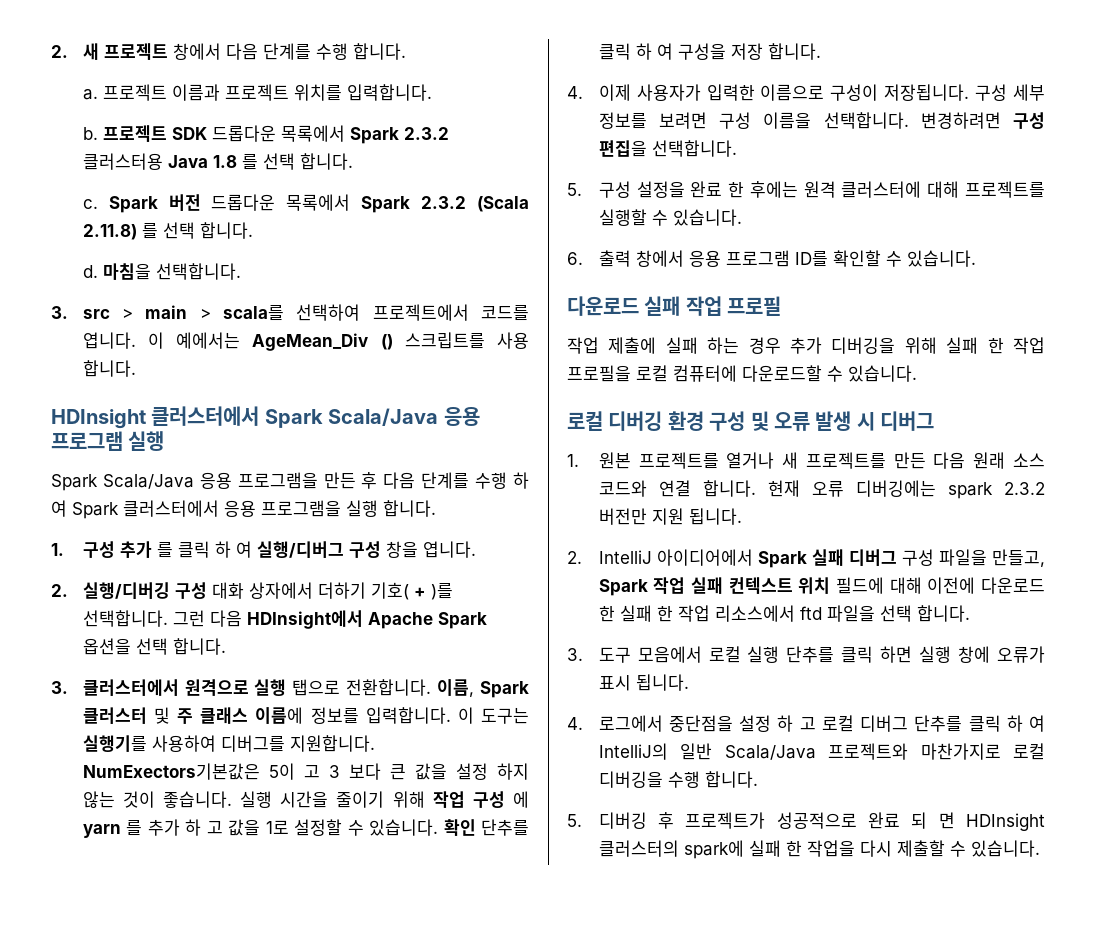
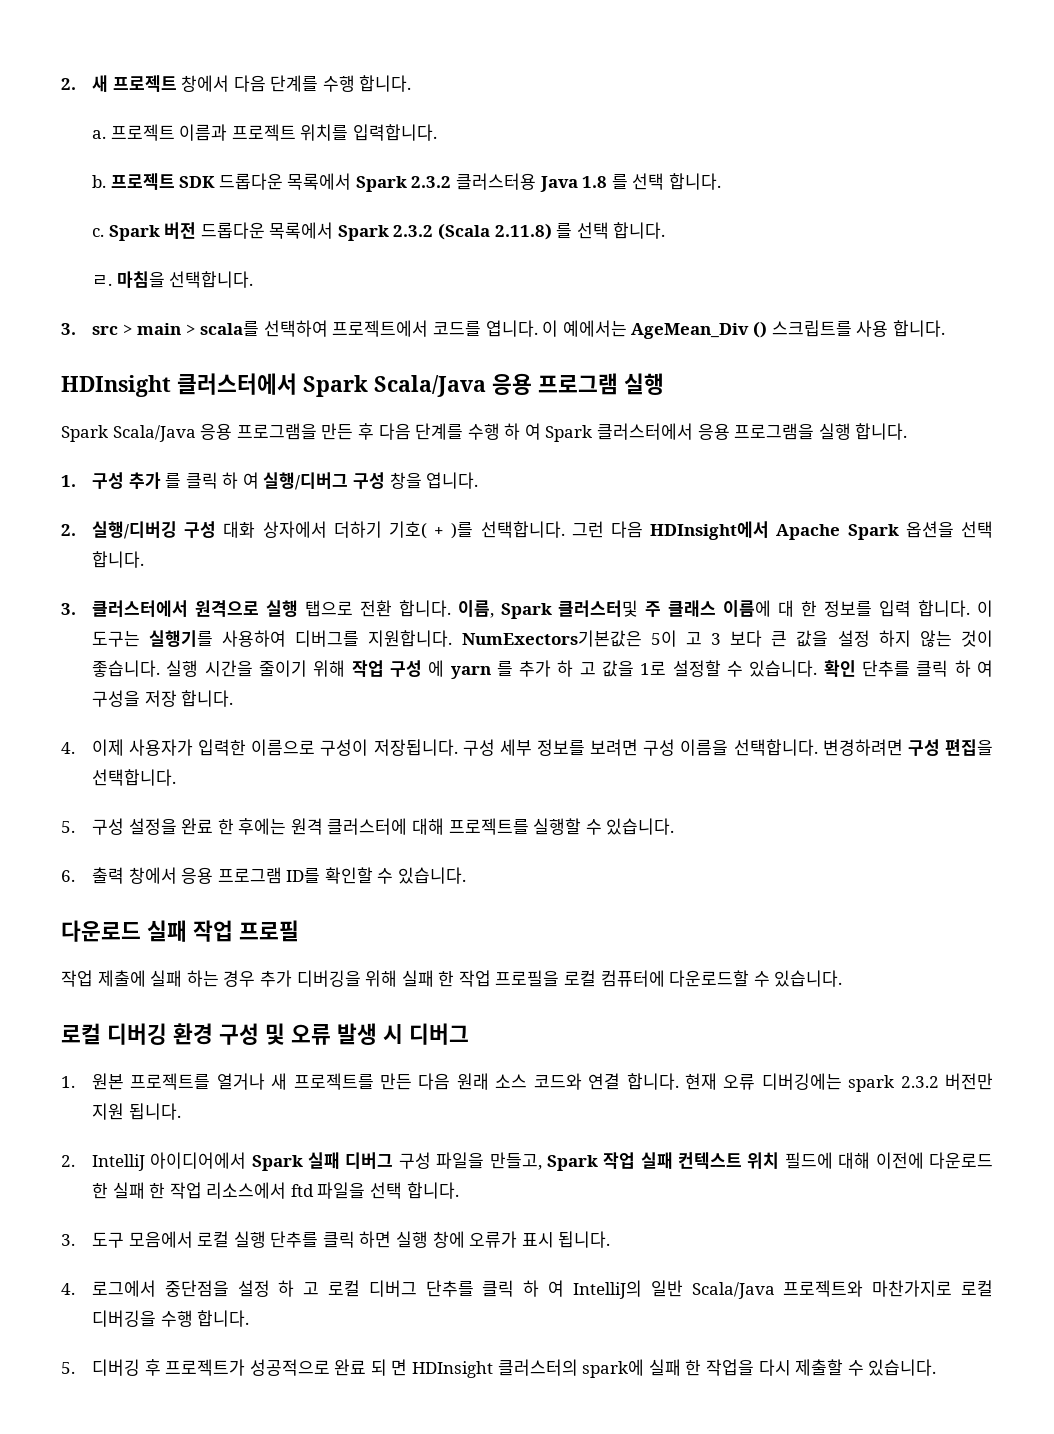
- d.
+ ㄹ.
- 3. 클러스터에서 원격으로 실행 탭으로 전환합니다. 이름, Spark 클러스터 및 주 클래스 이름에 정보를 입력합니다.
+ 3. 클러스터에서 원격으로 실행 탭으로 전환 합니다. 이름, Spark 클러스터및 주 클래스 이름에 대 한 정보를 입력 합니다.

